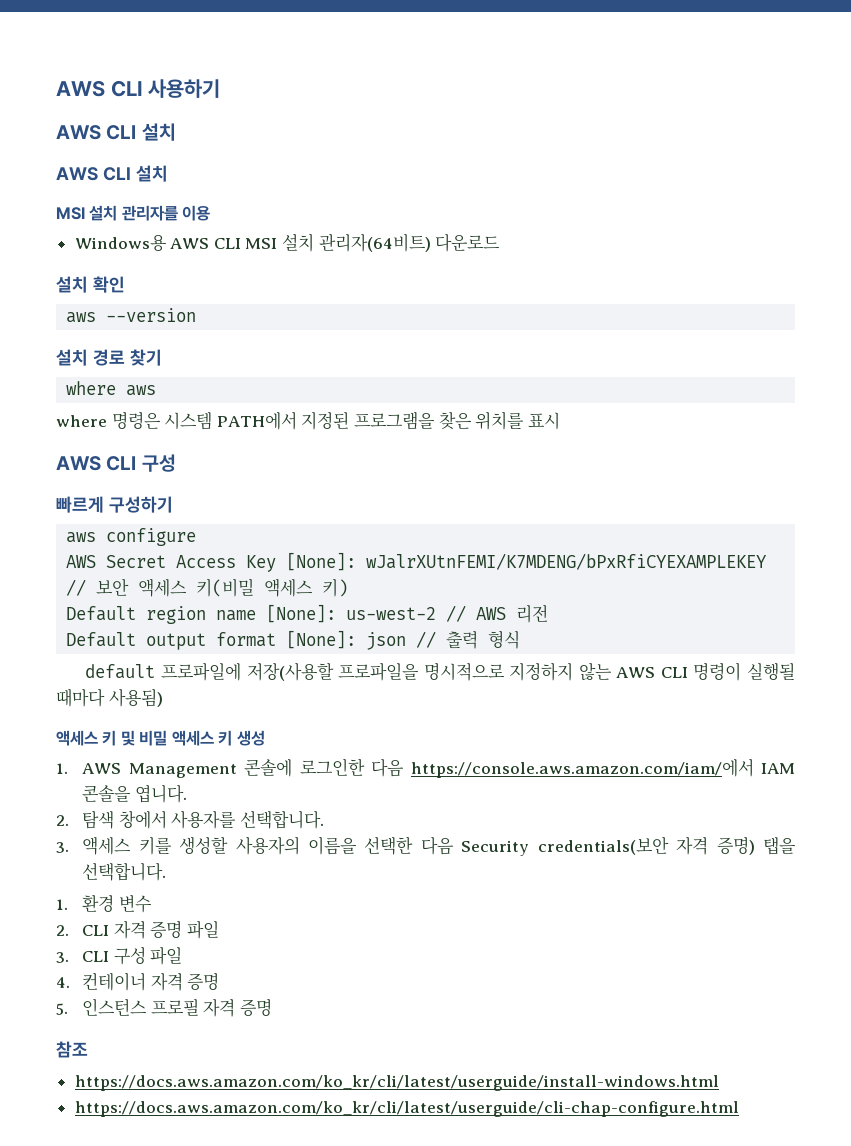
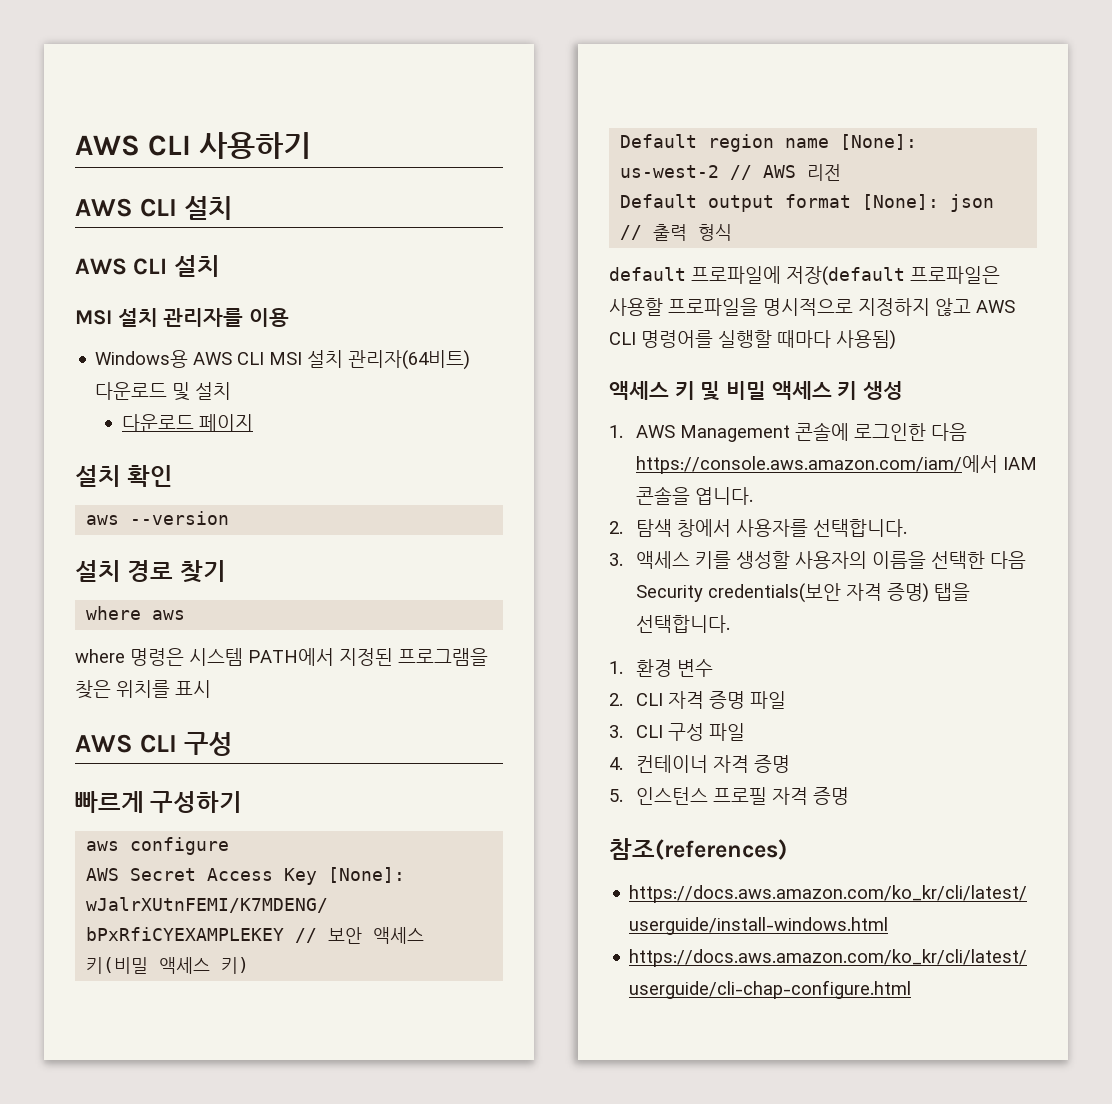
- Windows용 AWS CLI MSI 설치 관리자(64비트) 다운로드
+ Windows용 AWS CLI MSI 설치 관리자(64비트) 다운로드 및 설치
+ 다운로드 페이지
- default 프로파일에 저장(사용할 프로파일을 명시적으로 지정하지 않는 AWS CLI 명령이 실행될 때마다 사용됨)
+ default 프로파일에 저장(default 프로파일은 사용할 프로파일을 명시적으로 지정하지 않고 AWS CLI 명령어를 실행할 때마다 사용됨)
- 참조
+ 참조(references)

